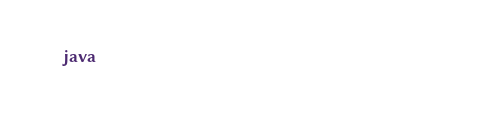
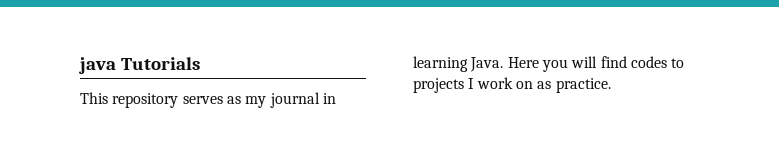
- java
+ java Tutorials
+ This repository serves as my journal in learning Java. Here you will find codes to projects I work on as practice.

